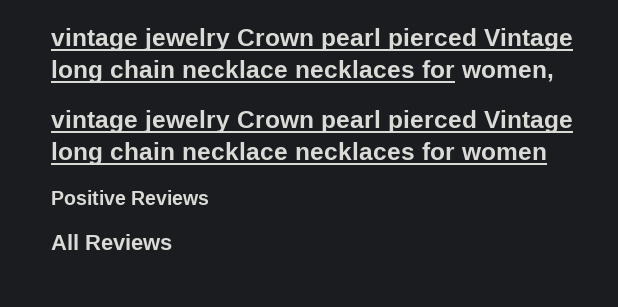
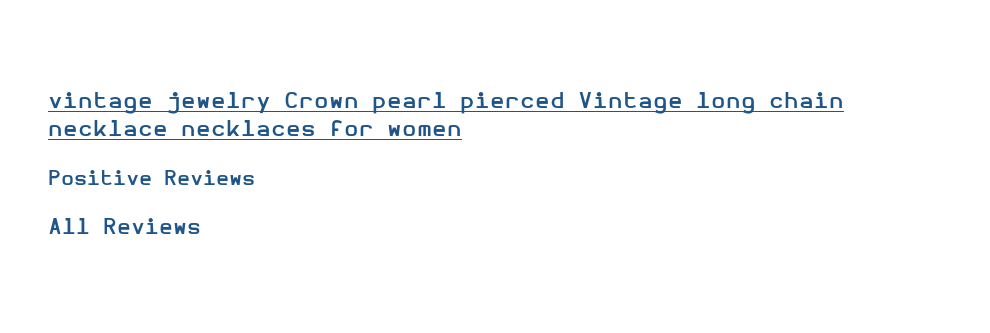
- vintage jewelry Crown pearl pierced Vintage long chain necklace necklaces for women,

